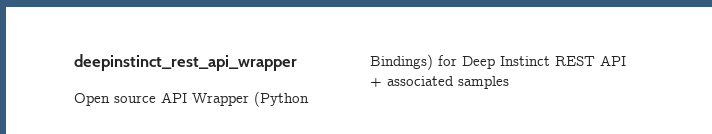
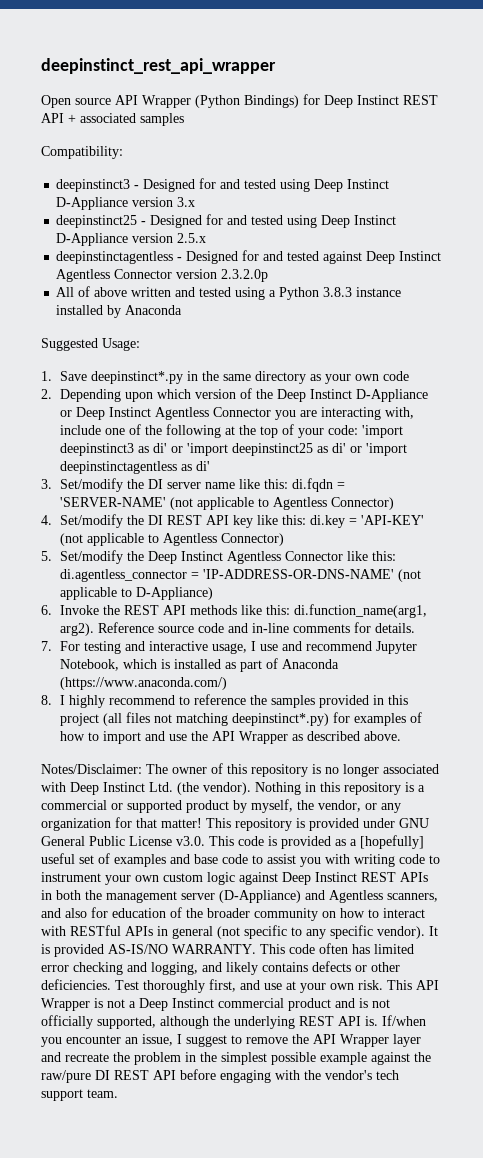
+ Compatibility:
+ deepinstinct3 - Designed for and tested using Deep Instinct D-Appliance version 3.x
+ deepinstinct25 - Designed for and tested using Deep Instinct D-Appliance version 2.5.x
+ deepinstinctagentless - Designed for and tested against Deep Instinct Agentless Connector version 2.3.2.0p
+ All of above written and tested using a Python 3.8.3 instance installed by Anaconda
+ Suggested Usage:
+ 1. Save deepinstinct*.py in the same directory as your own code
+ 2. Depending upon which version of the Deep Instinct D-Appliance or Deep Instinct Agentless Connector you are interacting with, include one of the following at the top of your code: 'import deepinstinct3 as di' or 'import deepinstinct25 as di' or 'import deepinstinctagentless as di'
+ 3. Set/modify the DI server name like this: di.fqdn = 'SERVER-NAME' (not applicable to Agentless Connector)
+ 4. Set/modify the DI REST API key like this: di.key = 'API-KEY' (not applicable to Agentless Connector)
+ 5. Set/modify the Deep Instinct Agentless Connector like this: di.agentless_connector = 'IP-ADDRESS-OR-DNS-NAME' (not applicable to D-Appliance)
+ 6. Invoke the REST API methods like this: di.function_name(arg1, arg2). Reference source code and in-line comments for details.
+ 7. For testing and interactive usage, I use and recommend Jupyter Notebook, which is installed as part of Anaconda (https://www.anaconda.com/)
+ 8. I highly recommend to reference the samples provided in this project (all files not matching deepinstinct*.py) for examples of how to import and use the API Wrapper as described above.
+ Notes/Disclaimer: The owner of this repository is no longer associated with Deep Instinct Ltd. (the vendor). Nothing in this repository is a commercial or supported product by myself, the vendor, or any organization for that matter! This repository is provided under GNU General Public License v3.0. This code is provided as a [hopefully] useful set of examples and base code to assist you with writing code to instrument your own custom logic against Deep Instinct REST APIs in both the management server (D-Appliance) and Agentless scanners, and also for education of the broader community on how to interact with RESTful APIs in general (not specific to any specific vendor). It is provided AS-IS/NO WARRANTY. This code often has limited error checking and logging, and likely contains defects or other deficiencies. Test thoroughly first, and use at your own risk. This API Wrapper is not a Deep Instinct commercial product and is not officially supported, although the underlying REST API is. If/when you encounter an issue, I suggest to remove the API Wrapper layer and recreate the problem in the simplest possible example against the raw/pure DI REST API before engaging with the vendor's tech support team.

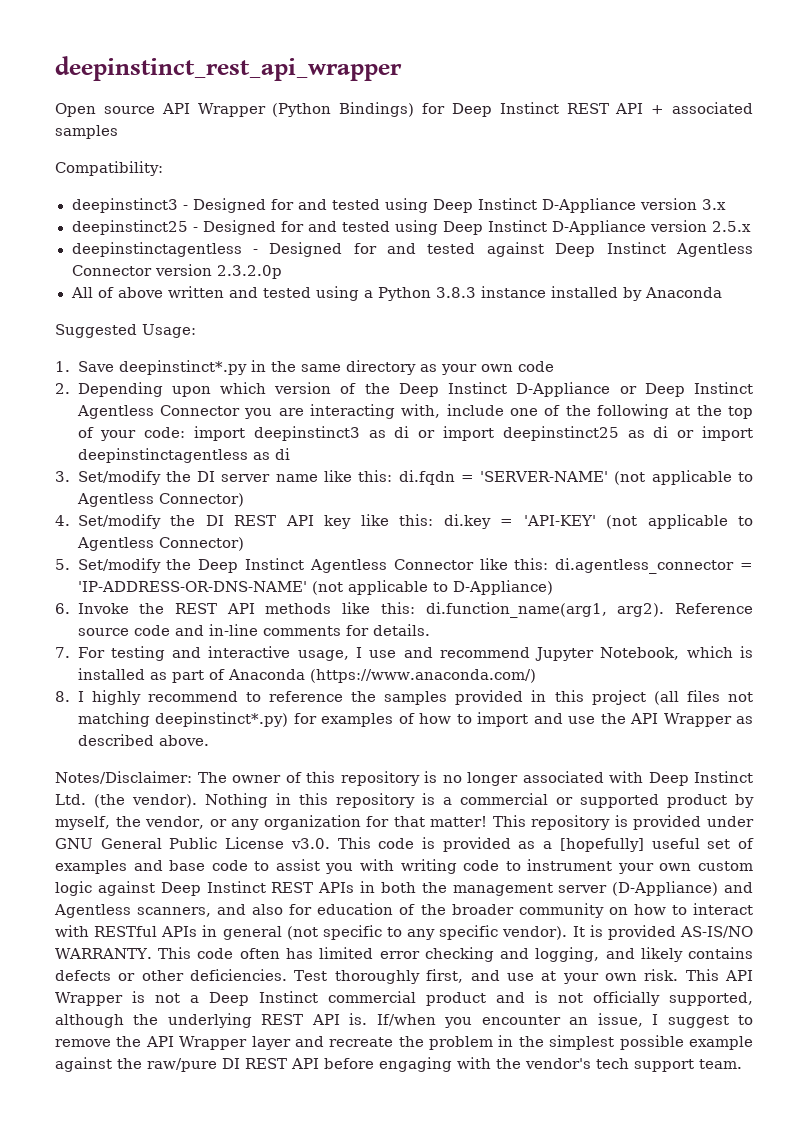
- 2. Depending upon which version of the Deep Instinct D-Appliance or Deep Instinct Agentless Connector you are interacting with, include one of the following at the top of your code: 'import deepinstinct3 as di' or 'import deepinstinct25 as di' or 'import deepinstinctagentless as di'
+ 2. Depending upon which version of the Deep Instinct D-Appliance or Deep Instinct Agentless Connector you are interacting with, include one of the following at the top of your code: import deepinstinct3 as di or import deepinstinct25 as di or import deepinstinctagentless as di

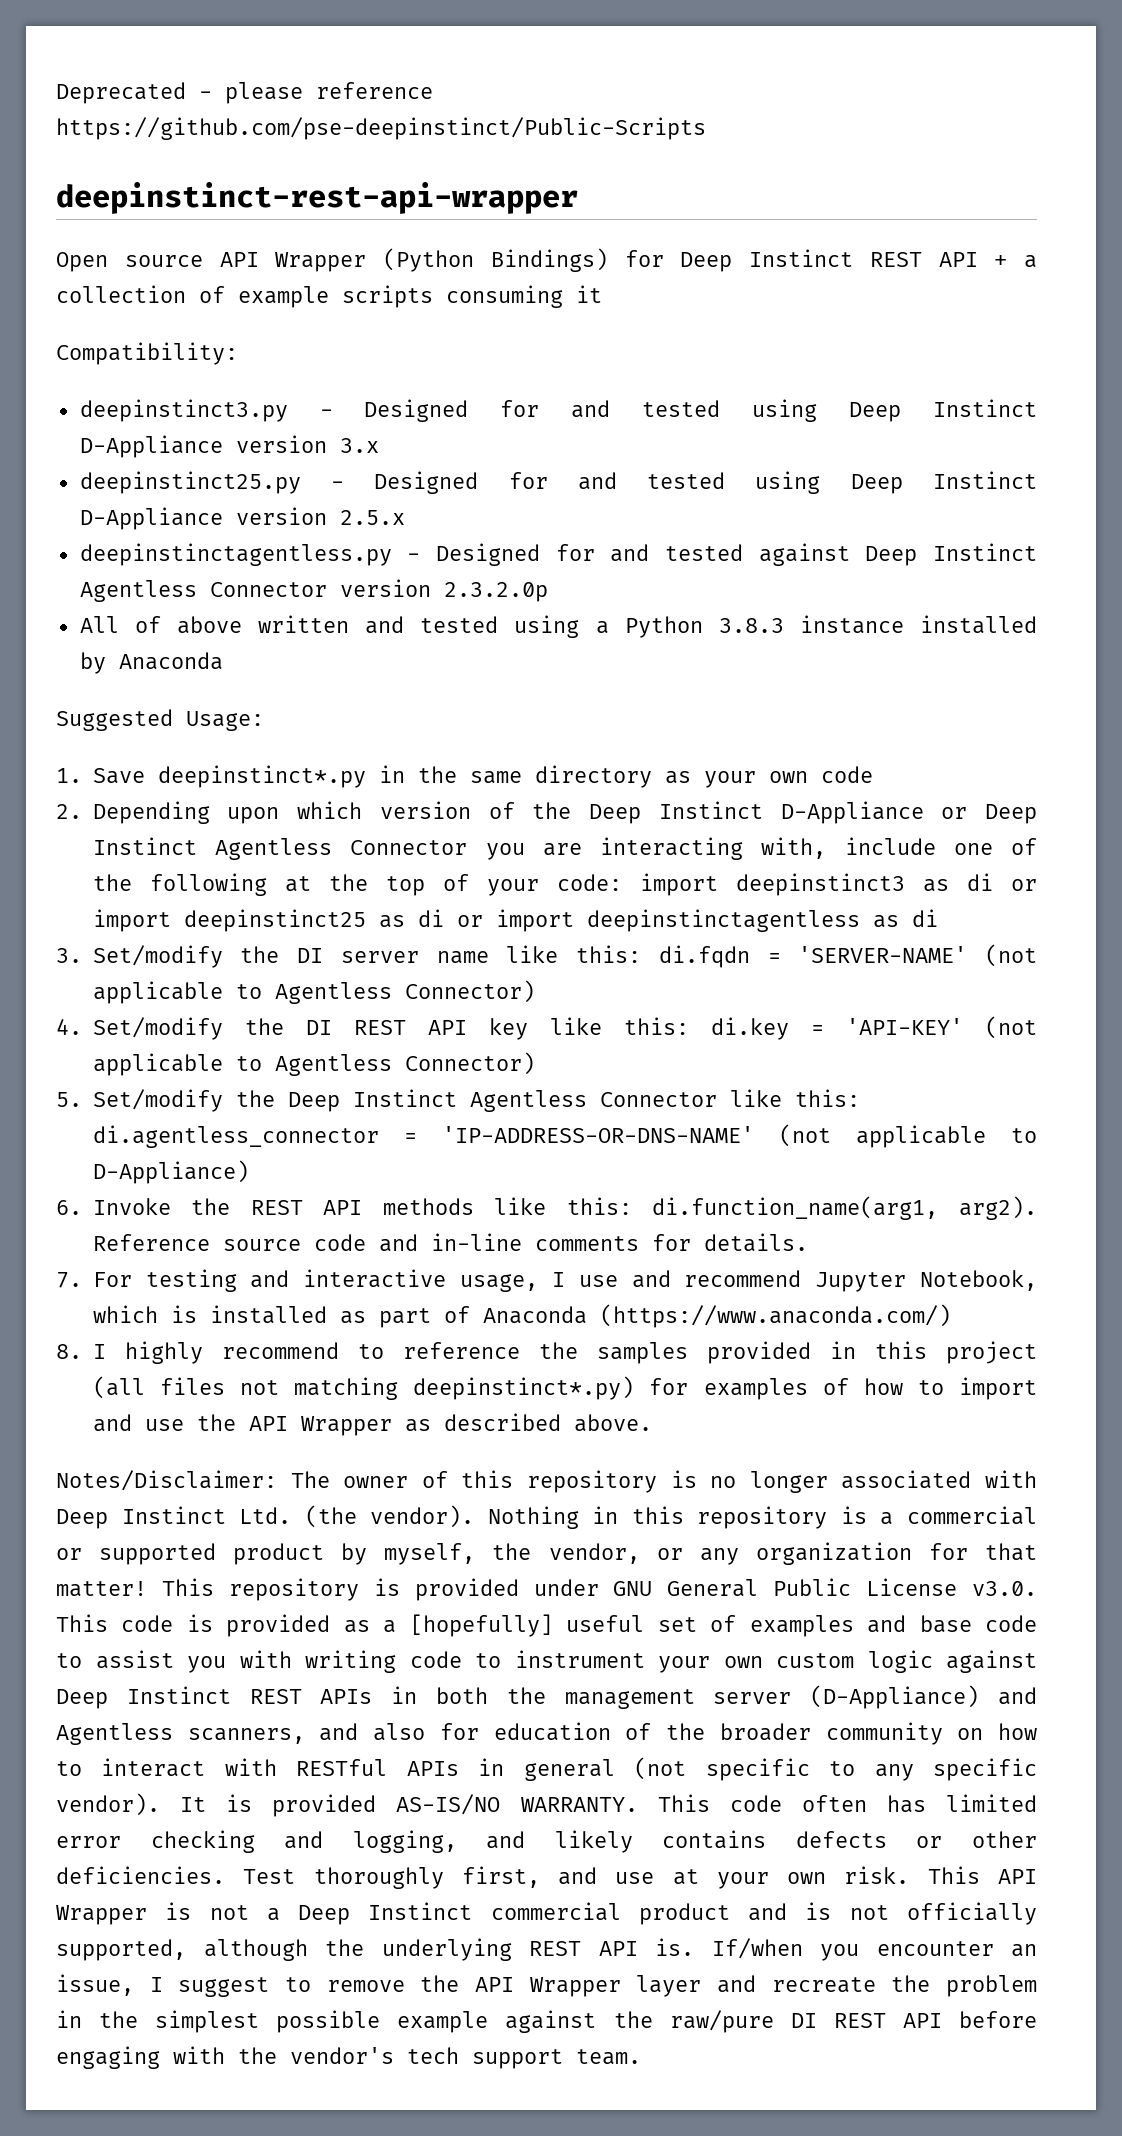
- deepinstinct_rest_api_wrapper
+ Deprecated - please reference https://github.com/pse-deepinstinct/Public-Scripts
+ deepinstinct-rest-api-wrapper
- Open source API Wrapper (Python Bindings) for Deep Instinct REST API + associated samples
+ Open source API Wrapper (Python Bindings) for Deep Instinct REST API + a collection of example scripts consuming it
- deepinstinct3 - Designed for and tested using Deep Instinct D-Appliance version 3.x
+ deepinstinct3.py - Designed for and tested using Deep Instinct D-Appliance version 3.x
- deepinstinct25 - Designed for and tested using Deep Instinct D-Appliance version 2.5.x
+ deepinstinct25.py - Designed for and tested using Deep Instinct D-Appliance version 2.5.x
- deepinstinctagentless - Designed for and tested against Deep Instinct Agentless Connector version 2.3.2.0p
+ deepinstinctagentless.py - Designed for and tested against Deep Instinct Agentless Connector version 2.3.2.0p

